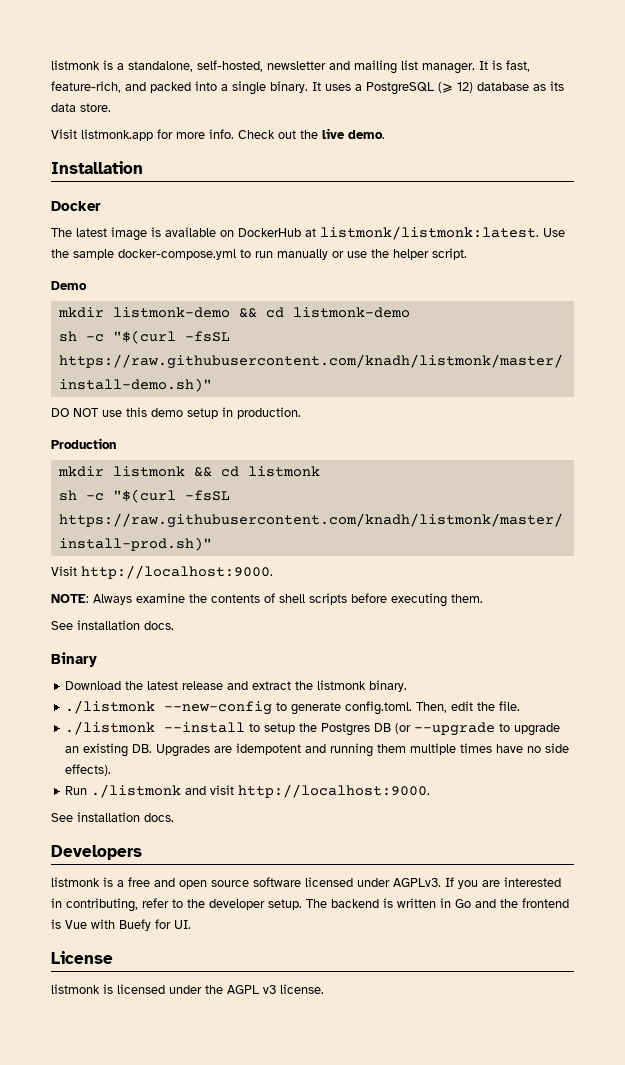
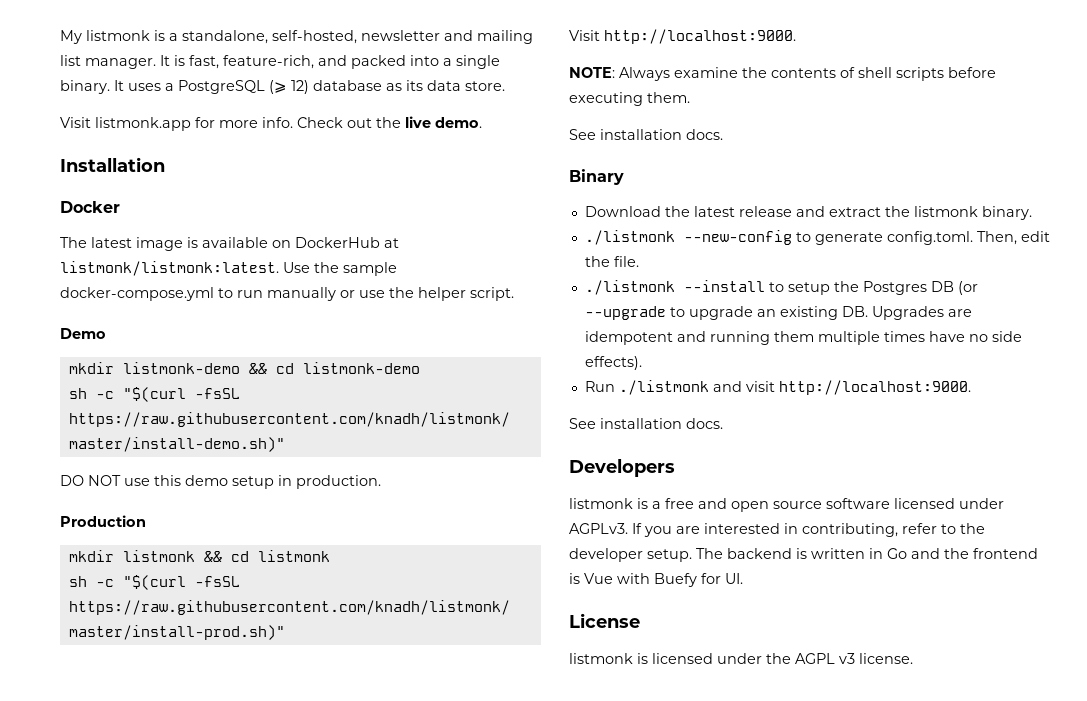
- listmonk is a standalone, self-hosted, newsletter and mailing list manager.
+ My listmonk is a standalone, self-hosted, newsletter and mailing list manager.

